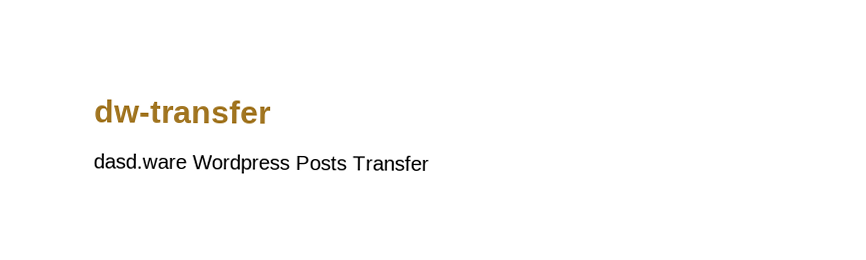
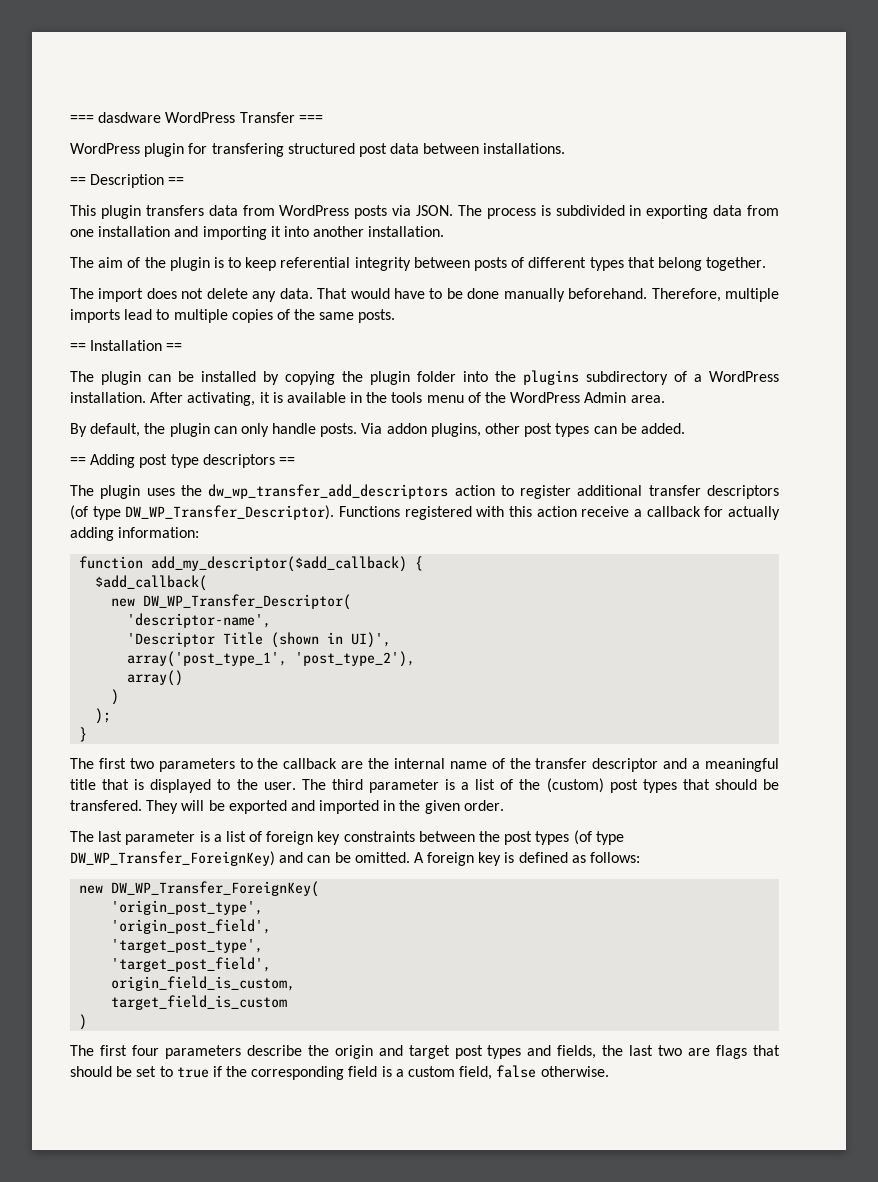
- dw-transfer
- dasd.ware Wordpress Posts Transfer
+ === dasdware WordPress Transfer ===
+ WordPress plugin for transfering structured post data between installations.
+ == Description ==
+ This plugin transfers data from WordPress posts via JSON. The process is subdivided in exporting data from one installation and importing it into another installation.
+ The aim of the plugin is to keep referential integrity between posts of different types that belong together.
+ The import does not delete any data. That would have to be done manually beforehand. Therefore, multiple imports lead to multiple copies of the same posts.
+ == Installation ==
+ The plugin can be installed by copying the plugin folder into the plugins subdirectory of a WordPress installation. After activating, it is available in the tools menu of the WordPress Admin area.
+ By default, the plugin can only handle posts. Via addon plugins, other post types can be added.
+ == Adding post type descriptors ==
+ The plugin uses the dw_wp_transfer_add_descriptors action to register additional transfer descriptors (of type DW_WP_Transfer_Descriptor). Functions registered with this action receive a callback for actually adding information:
+ function add_my_descriptor($add_callback) {
+ $add_callback(
+ new DW_WP_Transfer_Descriptor(
+ 'descriptor-name',
+ 'Descriptor Title (shown in UI)',
+ array('post_type_1', 'post_type_2'),
+ array()
+ )
+ );
+ }
+ The first two parameters to the callback are the internal name of the transfer descriptor and a meaningful title that is displayed to the user. The third parameter is a list of the (custom) post types that should be transfered. They will be exported and imported in the given order.
+ The last parameter is a list of foreign key constraints between the post types (of type DW_WP_Transfer_ForeignKey) and can be omitted. A foreign key is defined as follows:
+ new DW_WP_Transfer_ForeignKey(
+ 'origin_post_type',
+ 'origin_post_field',
+ 'target_post_type',
+ 'target_post_field',
+ origin_field_is_custom,
+ target_field_is_custom
+ )
+ The first four parameters describe the origin and target post types and fields, the last two are flags that should be set to true if the corresponding field is a custom field, false otherwise.

